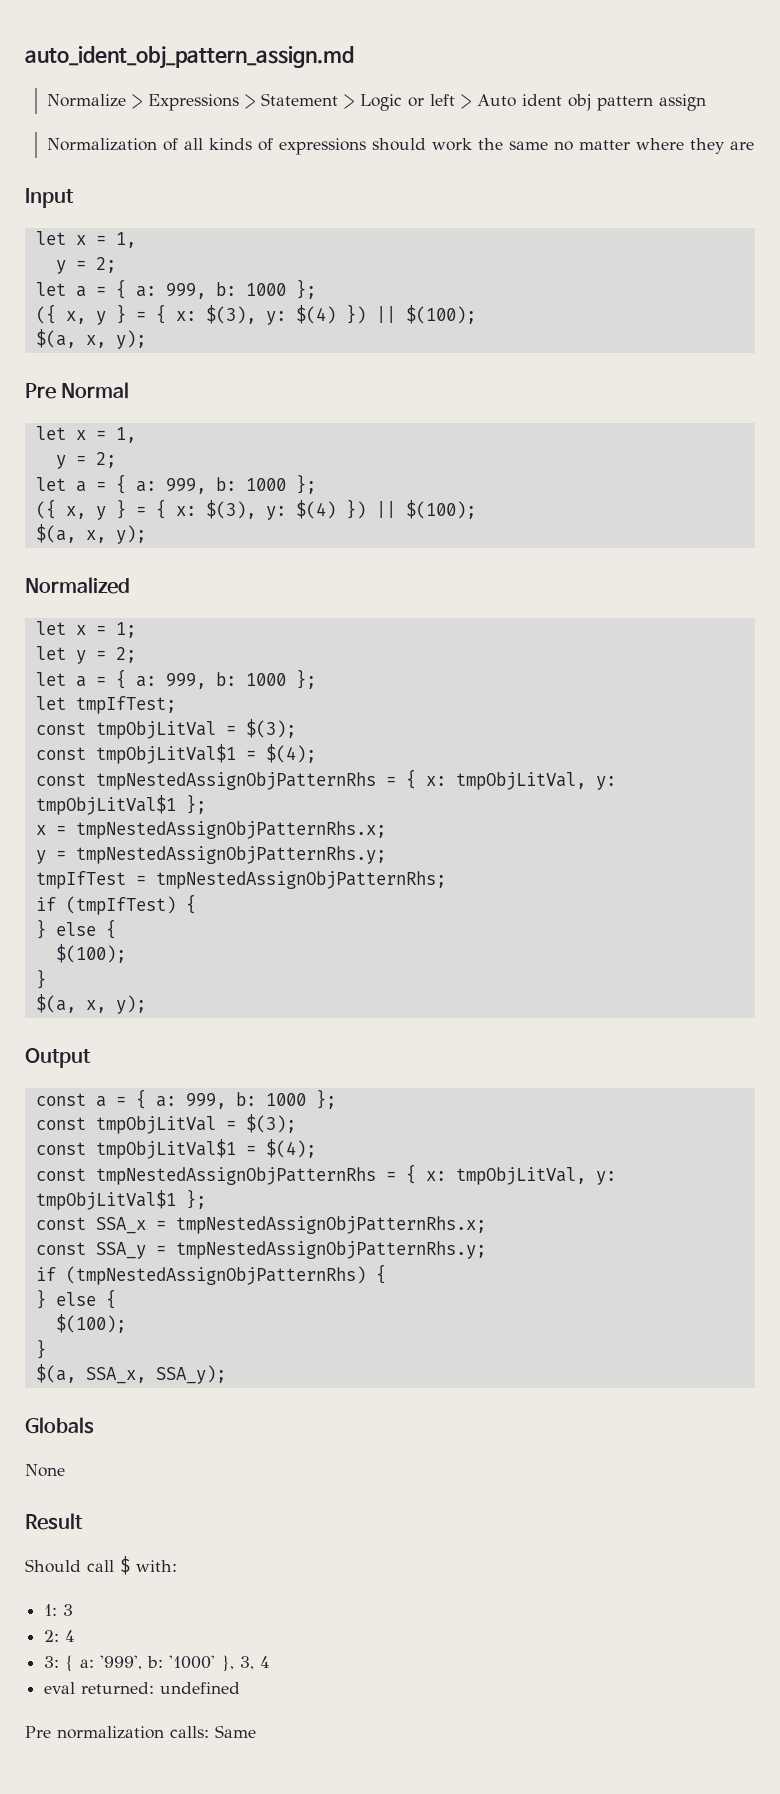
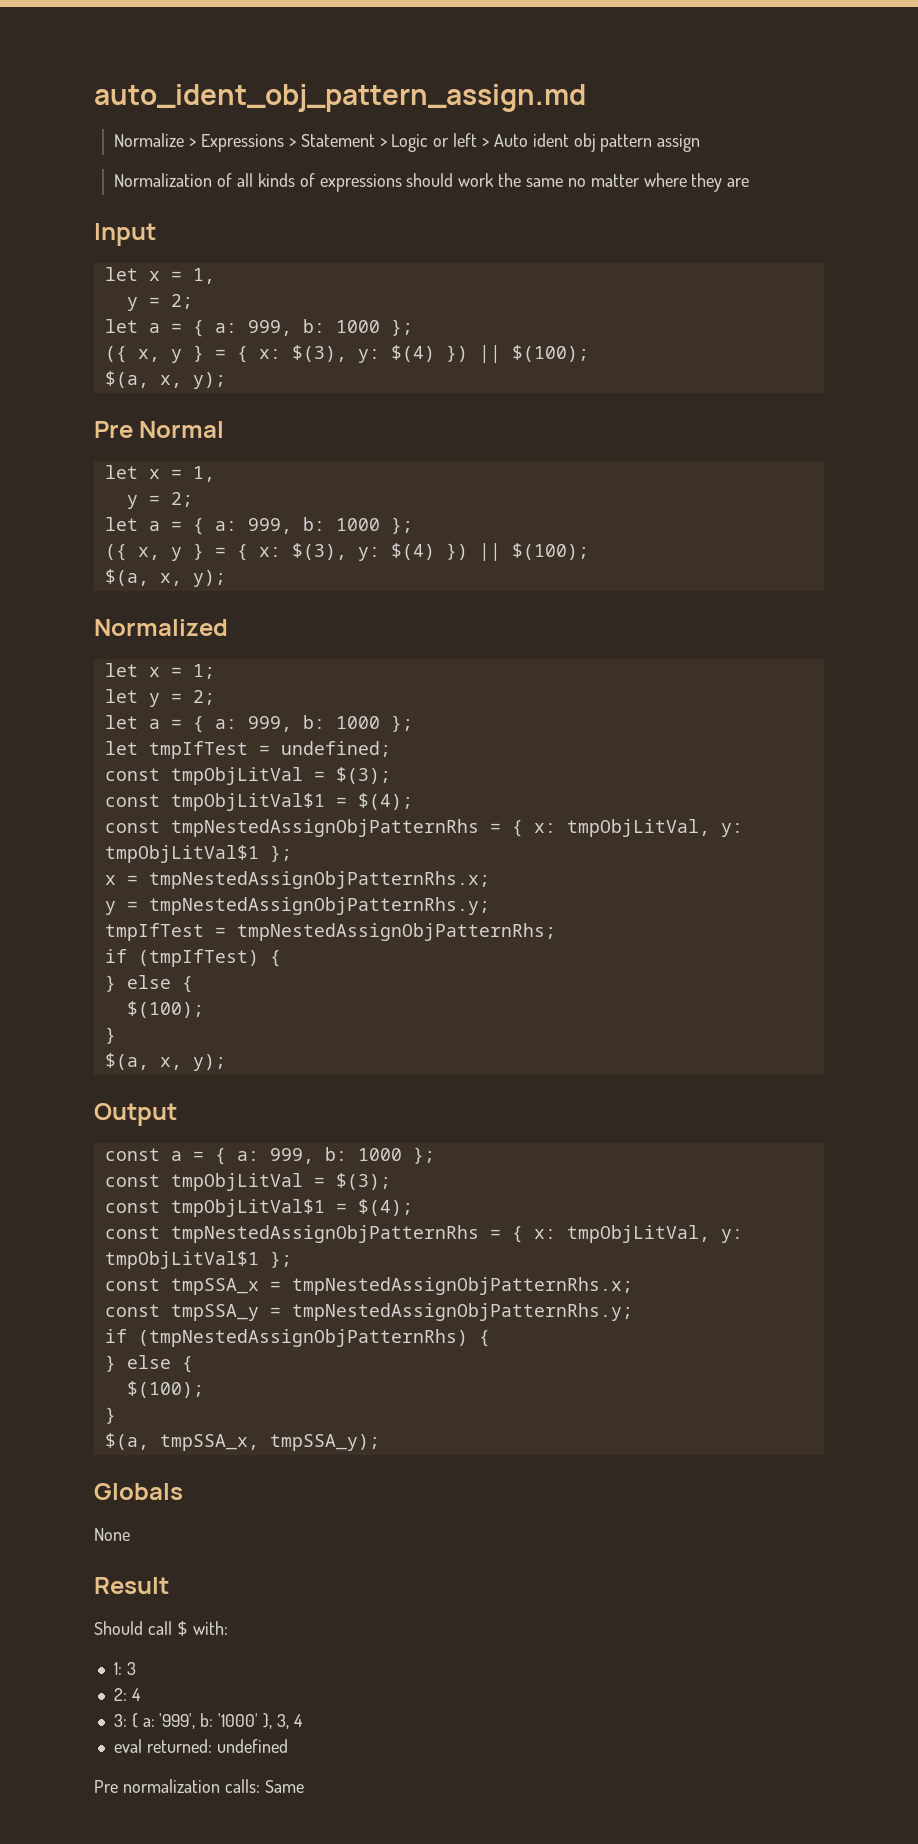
- let tmpIfTest;
+ let tmpIfTest = undefined;
- const SSA_x = tmpNestedAssignObjPatternRhs.x;
+ const tmpSSA_x = tmpNestedAssignObjPatternRhs.x;
- const SSA_y = tmpNestedAssignObjPatternRhs.y;
+ const tmpSSA_y = tmpNestedAssignObjPatternRhs.y;
- $(a, SSA_x, SSA_y);
+ $(a, tmpSSA_x, tmpSSA_y);

